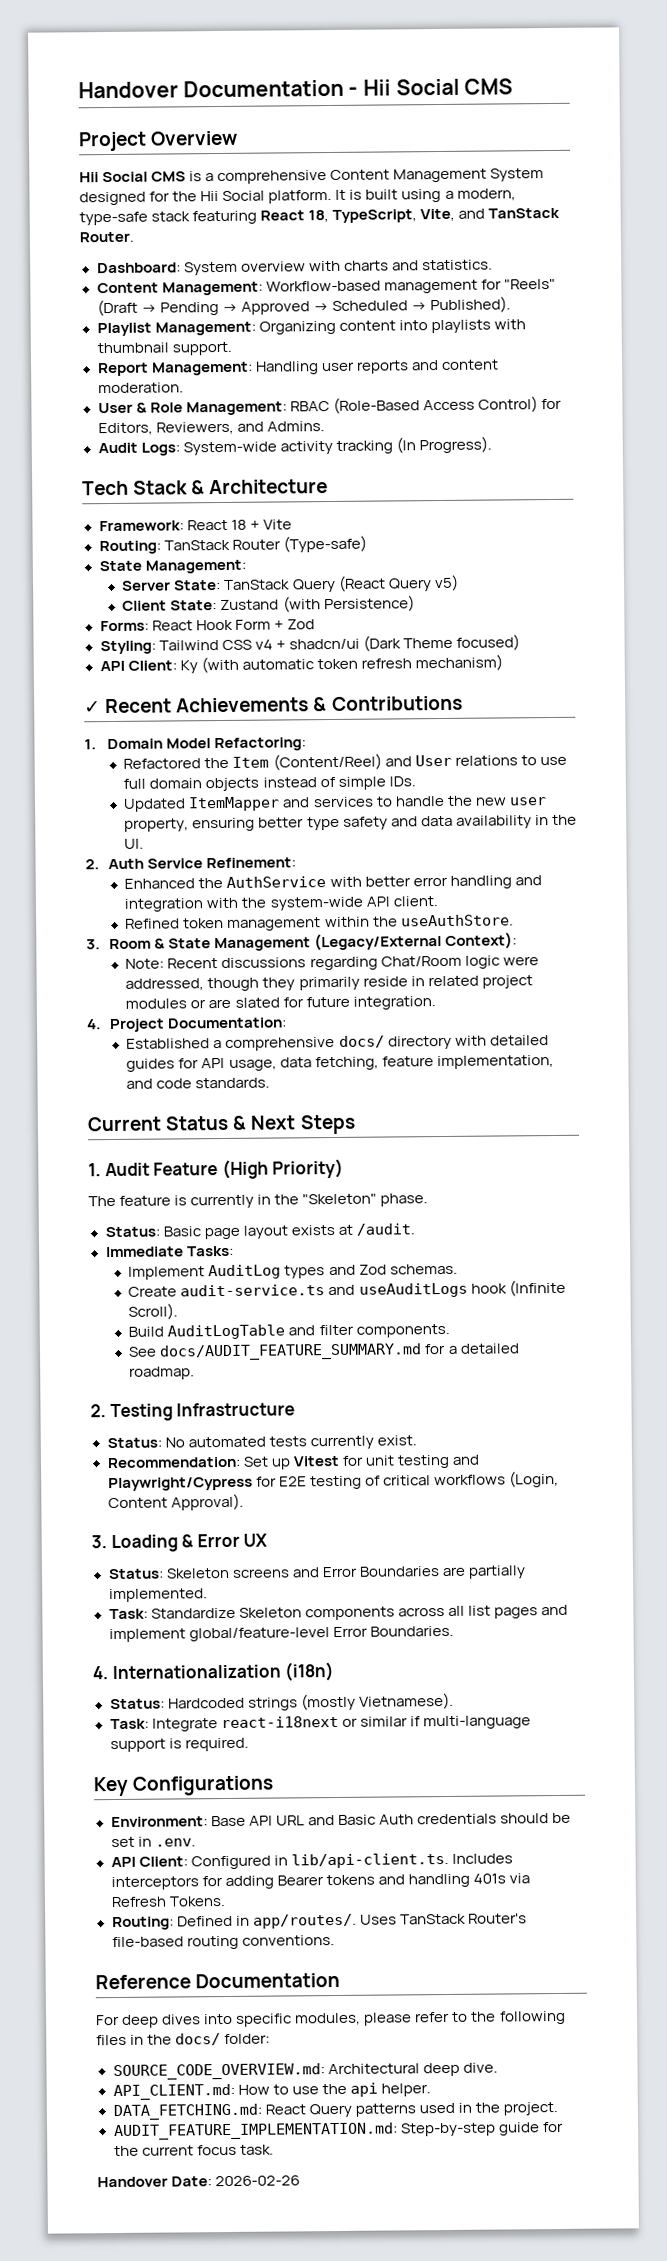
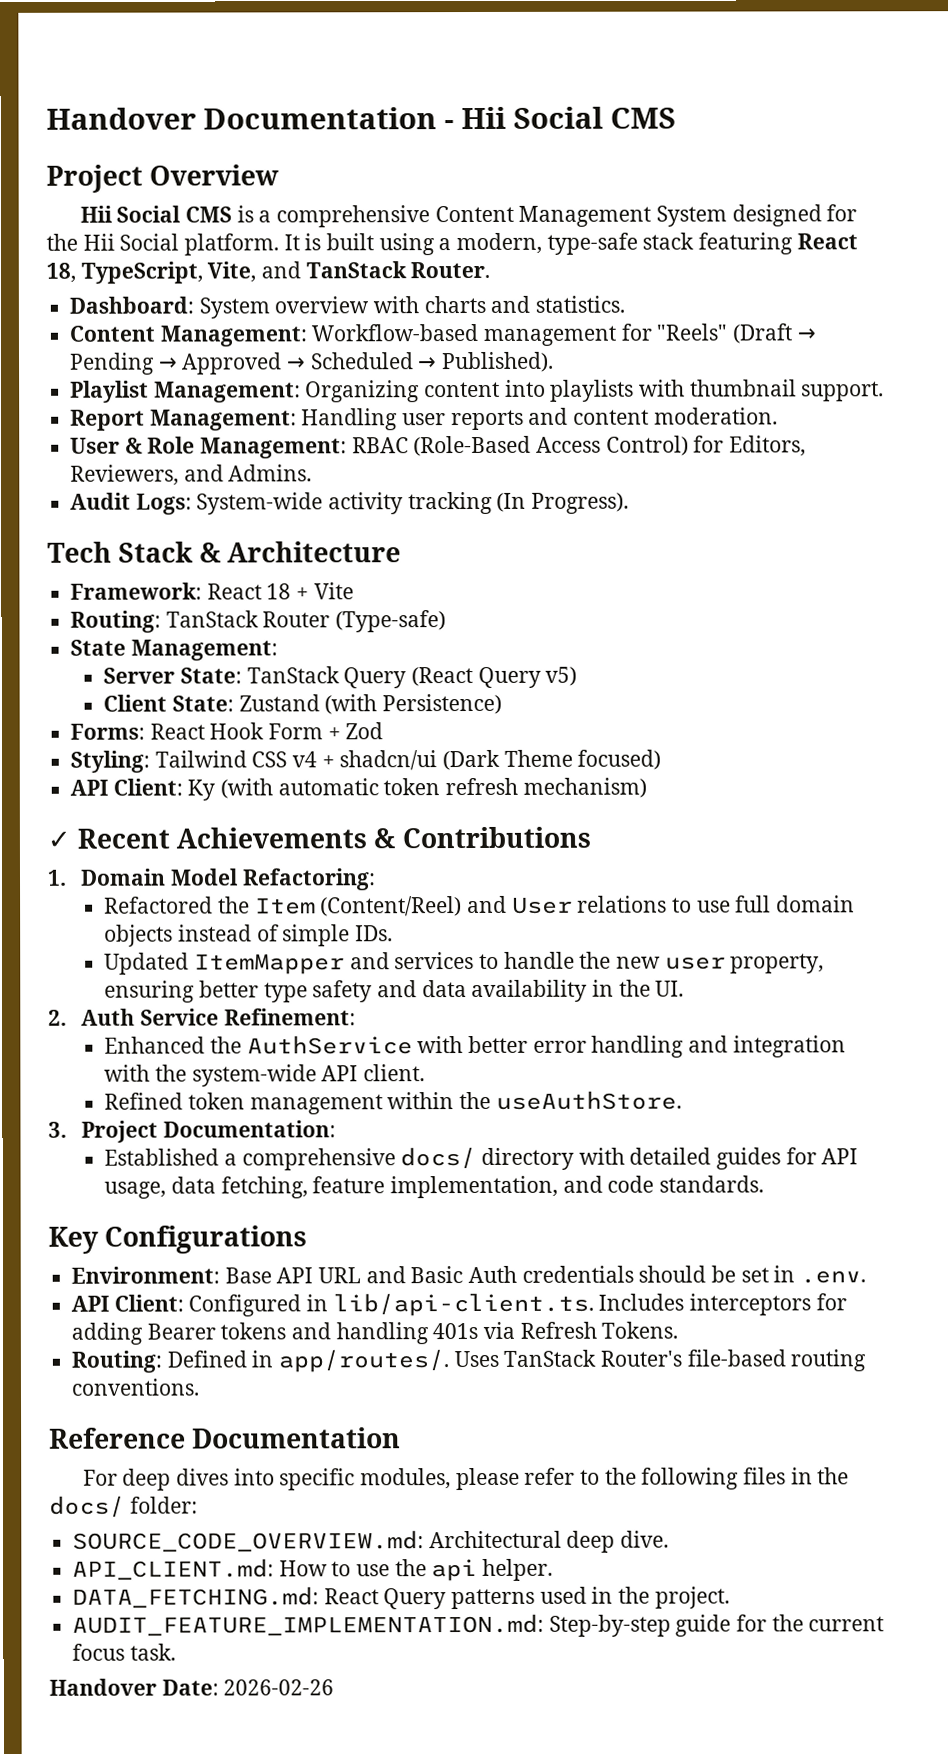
- 3. Room & State Management (Legacy/External Context):
- Note: Recent discussions regarding Chat/Room logic were addressed, though they primarily reside in related project modules or are slated for future integration.
- 4. Project Documentation:
+ 3. Project Documentation:
- Current Status & Next Steps
- 1. Audit Feature (High Priority)
- The feature is currently in the "Skeleton" phase.
- Status: Basic page layout exists at /audit.
- Immediate Tasks:
- Implement AuditLog types and Zod schemas.
- Create audit-service.ts and useAuditLogs hook (Infinite Scroll).
- Build AuditLogTable and filter components.
- See docs/AUDIT_FEATURE_SUMMARY.md for a detailed roadmap.
- 2. Testing Infrastructure
- Status: No automated tests currently exist.
- Recommendation: Set up Vitest for unit testing and Playwright/Cypress for E2E testing of critical workflows (Login, Content Approval).
- 3. Loading & Error UX
- Status: Skeleton screens and Error Boundaries are partially implemented.
- Task: Standardize Skeleton components across all list pages and implement global/feature-level Error Boundaries.
- 4. Internationalization (i18n)
- Status: Hardcoded strings (mostly Vietnamese).
- Task: Integrate react-i18next or similar if multi-language support is required.

